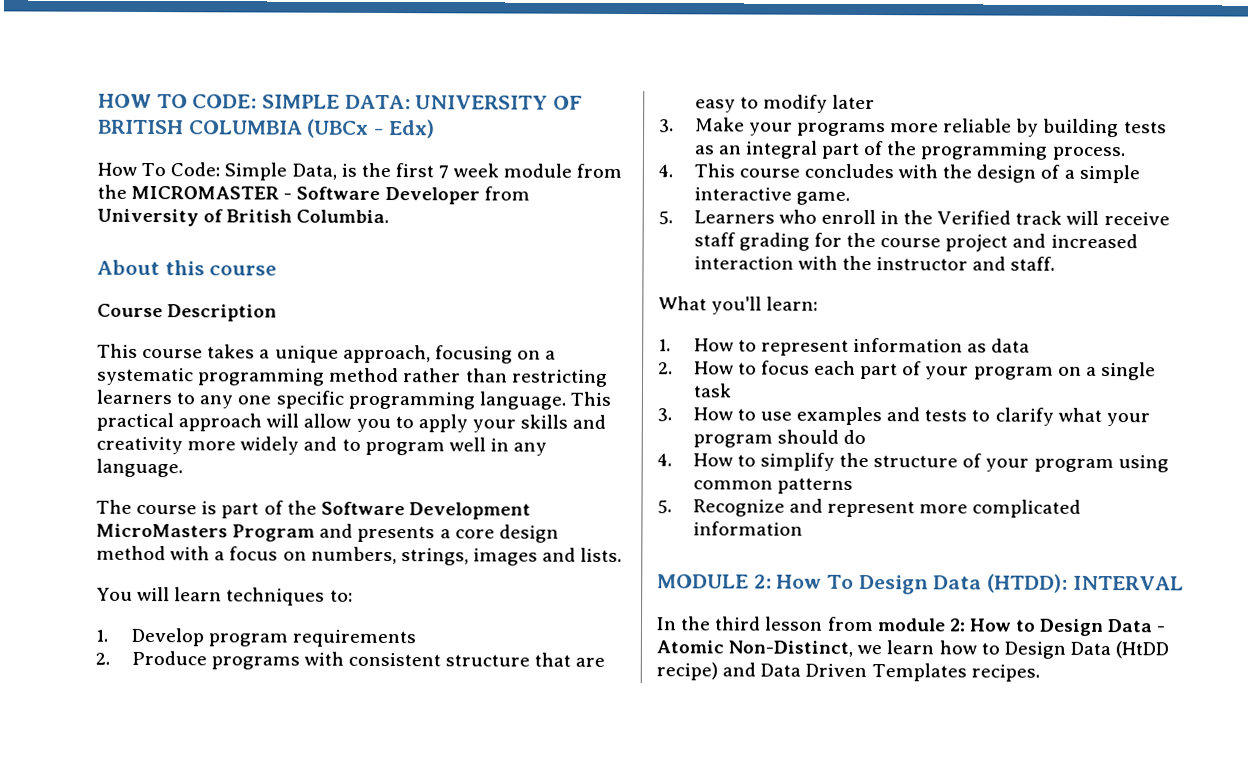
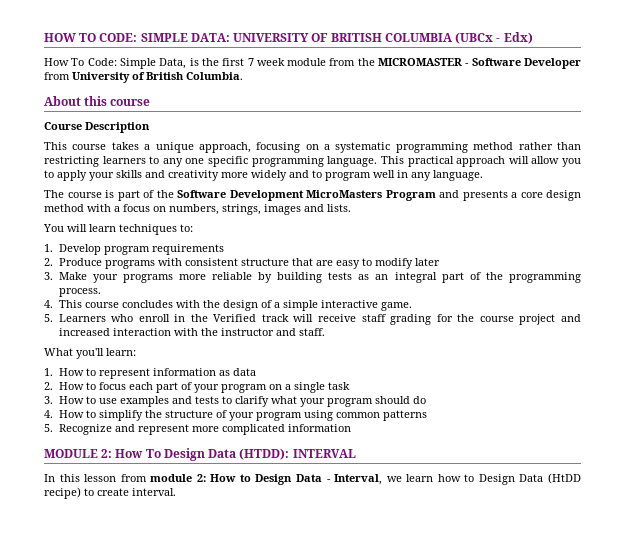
- In the third lesson from module 2: How to Design Data - Atomic Non-Distinct, we learn how to Design Data (HtDD recipe) and Data Driven Templates recipes.
+ In this lesson from module 2: How to Design Data - Interval, we learn how to Design Data (HtDD recipe) to create interval.

